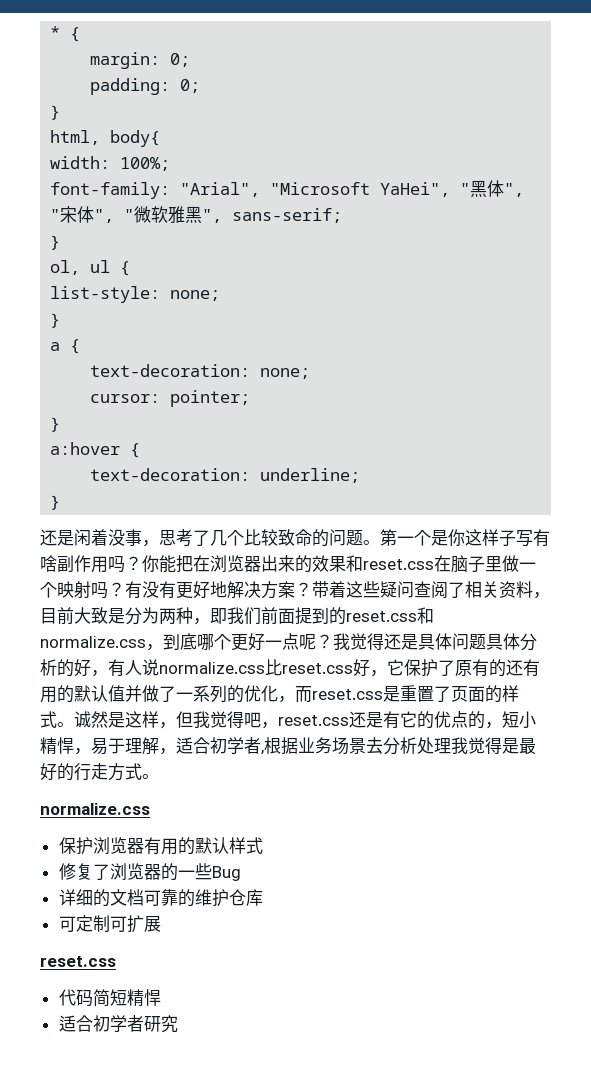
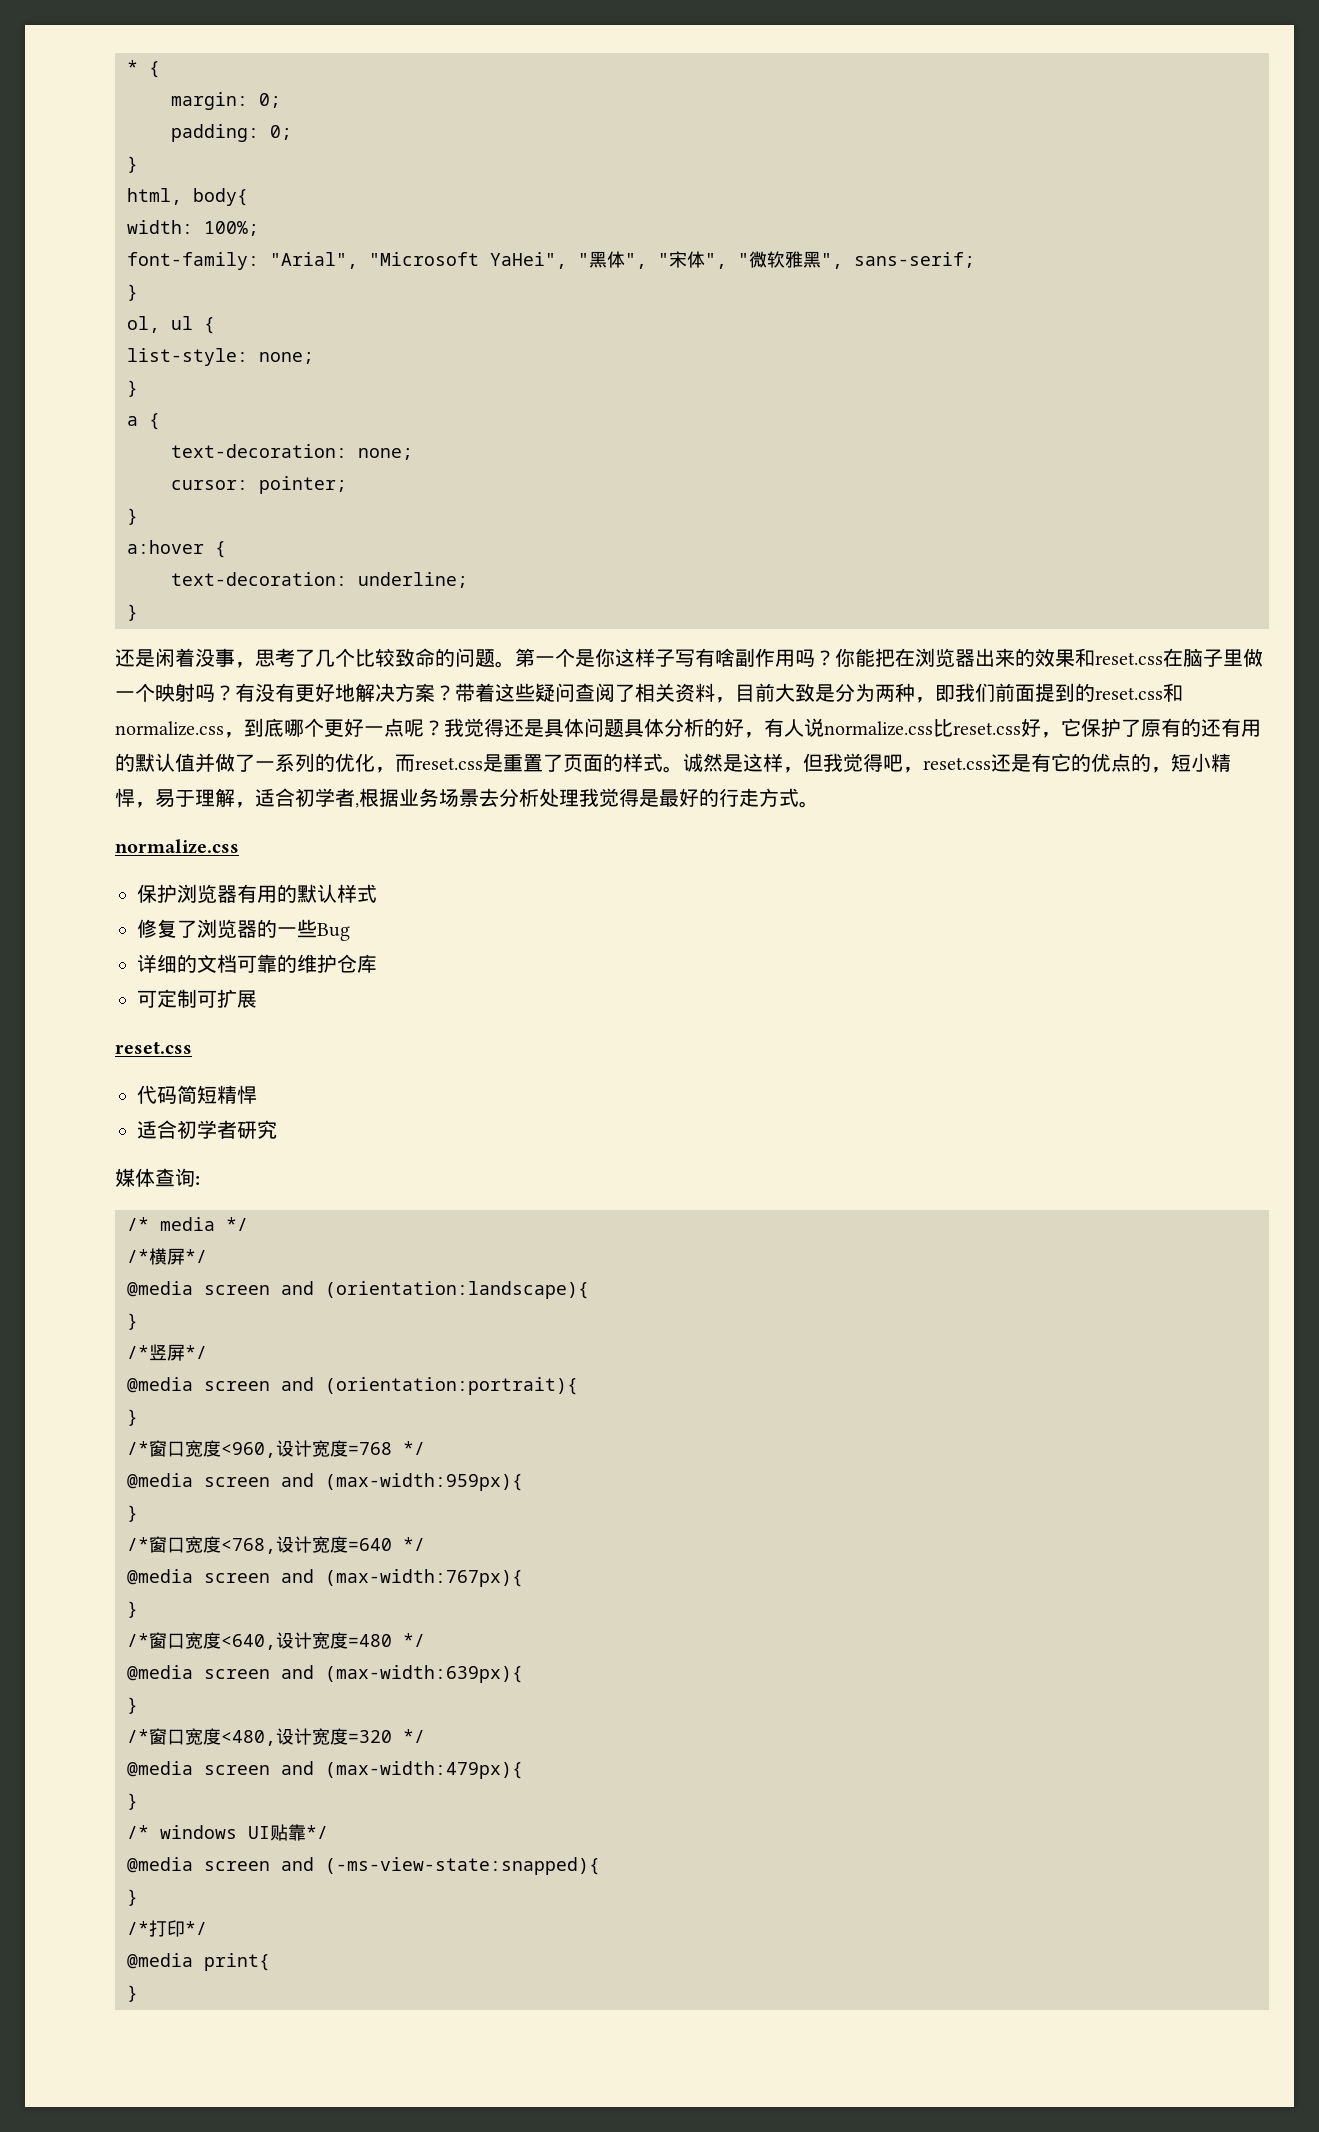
+ 媒体查询:
+ /* media */
+ /*横屏*/
+ @media screen and (orientation:landscape){
+ }
+ /*竖屏*/
+ @media screen and (orientation:portrait){
+ }
+ /*窗口宽度<960,设计宽度=768 */
+ @media screen and (max-width:959px){
+ }
+ /*窗口宽度<768,设计宽度=640 */
+ @media screen and (max-width:767px){
+ }
+ /*窗口宽度<640,设计宽度=480 */
+ @media screen and (max-width:639px){
+ }
+ /*窗口宽度<480,设计宽度=320 */
+ @media screen and (max-width:479px){
+ }
+ /* windows UI贴靠*/
+ @media screen and (-ms-view-state:snapped){
+ }
+ /*打印*/
+ @media print{
+ }

